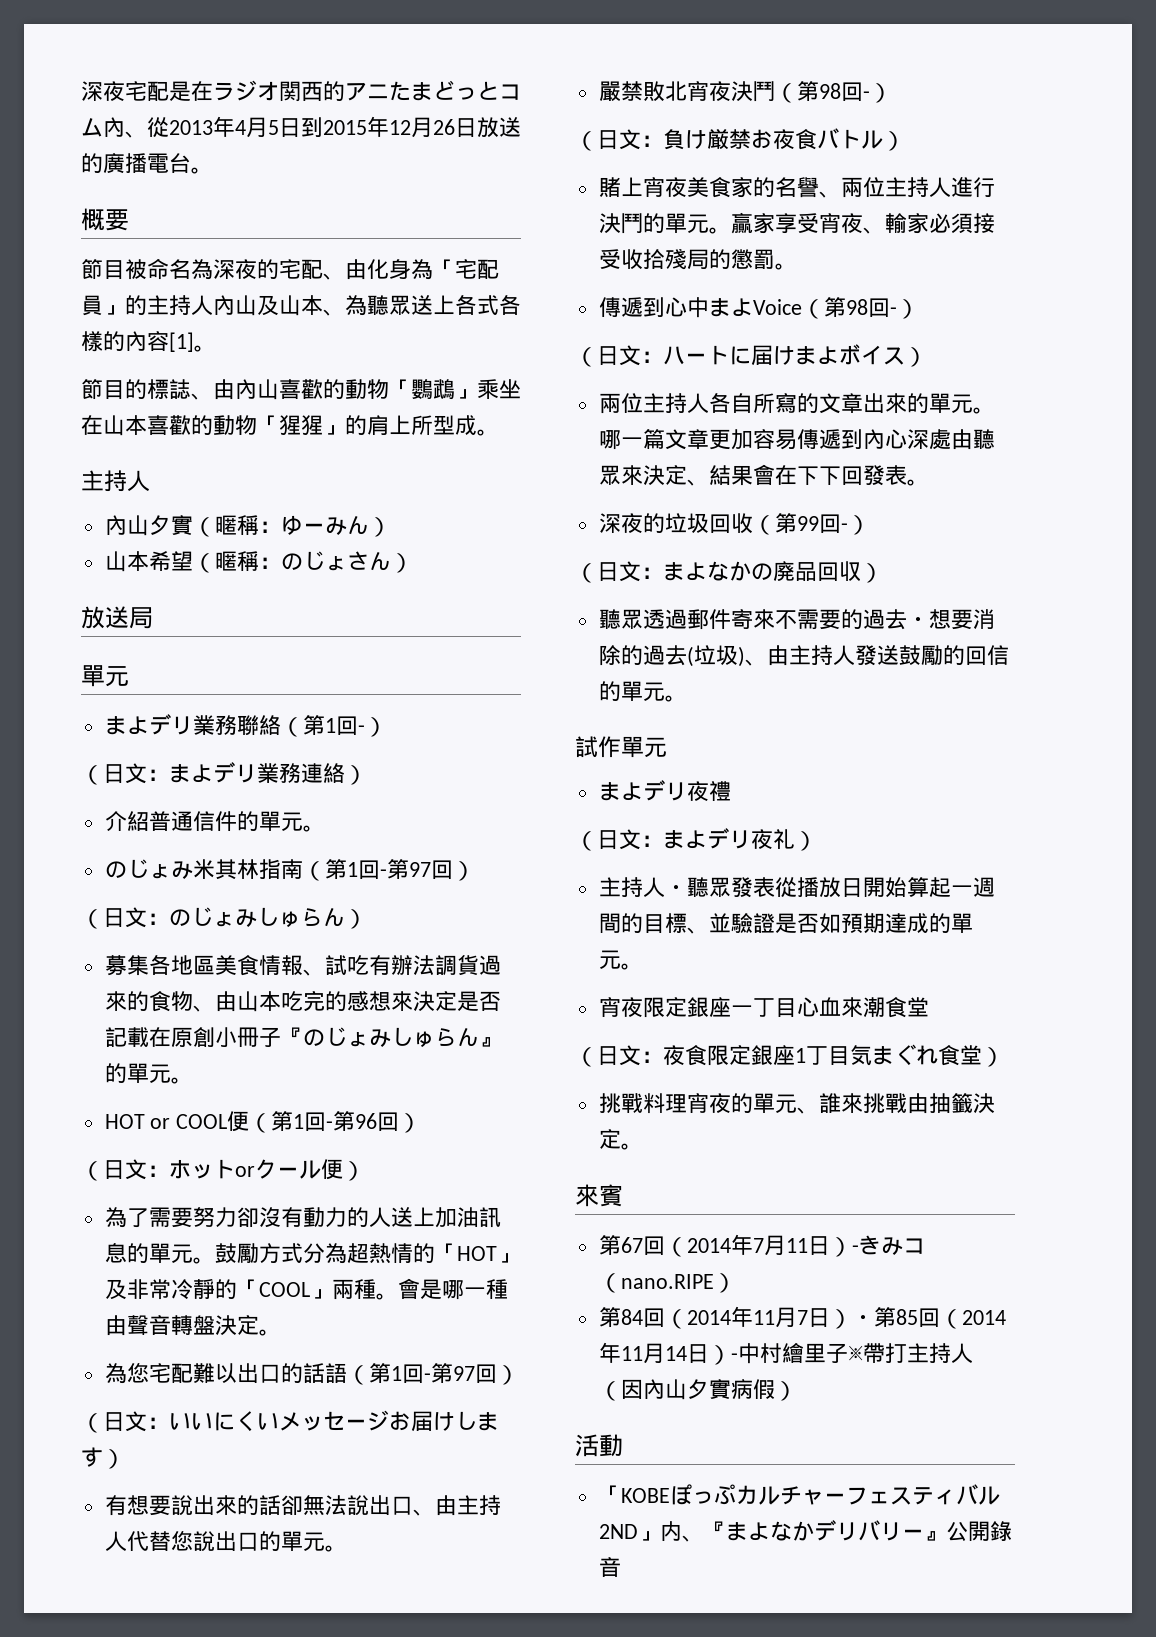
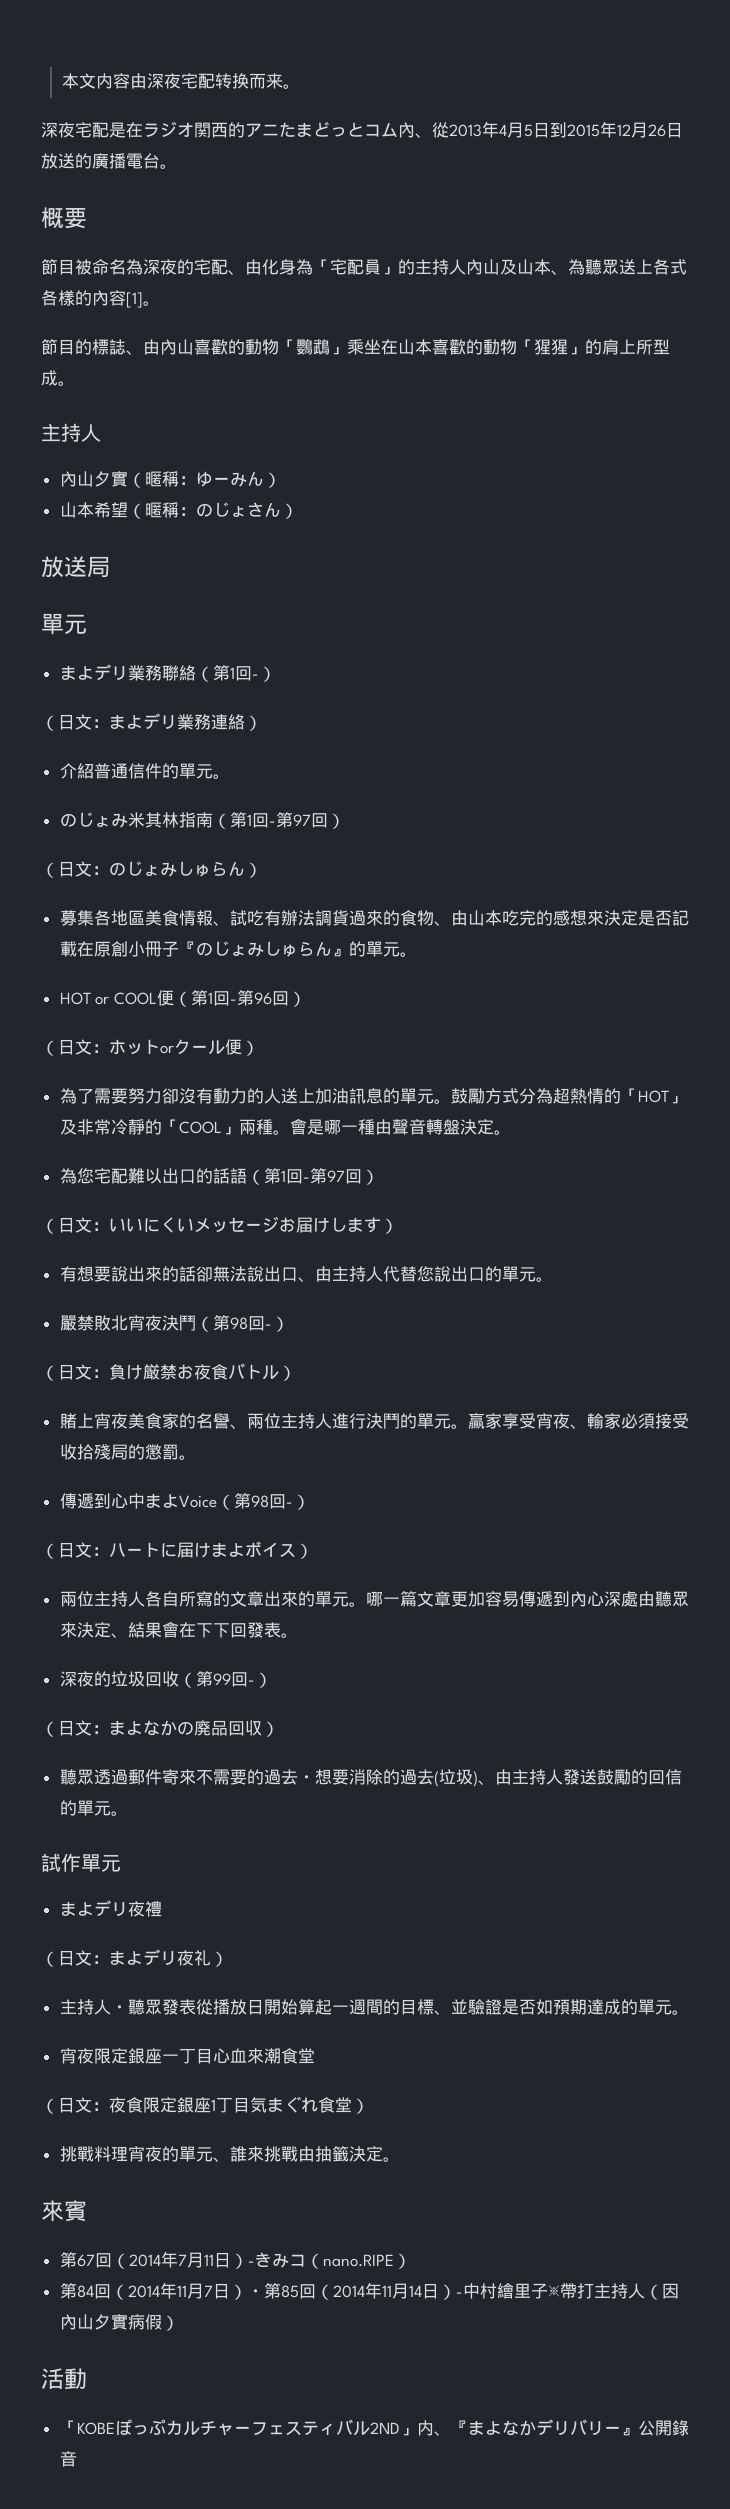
+ 本文内容由深夜宅配转换而来。

